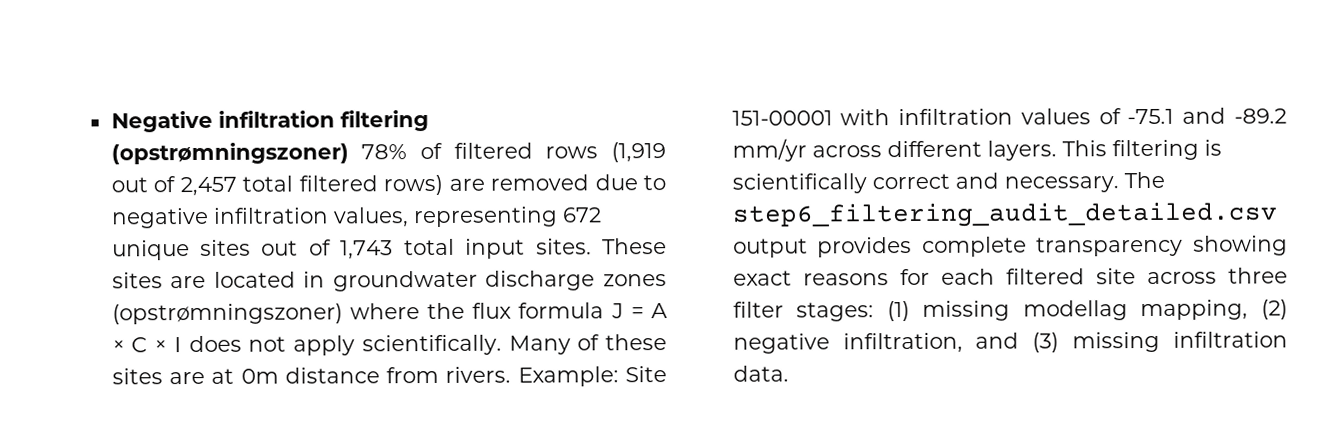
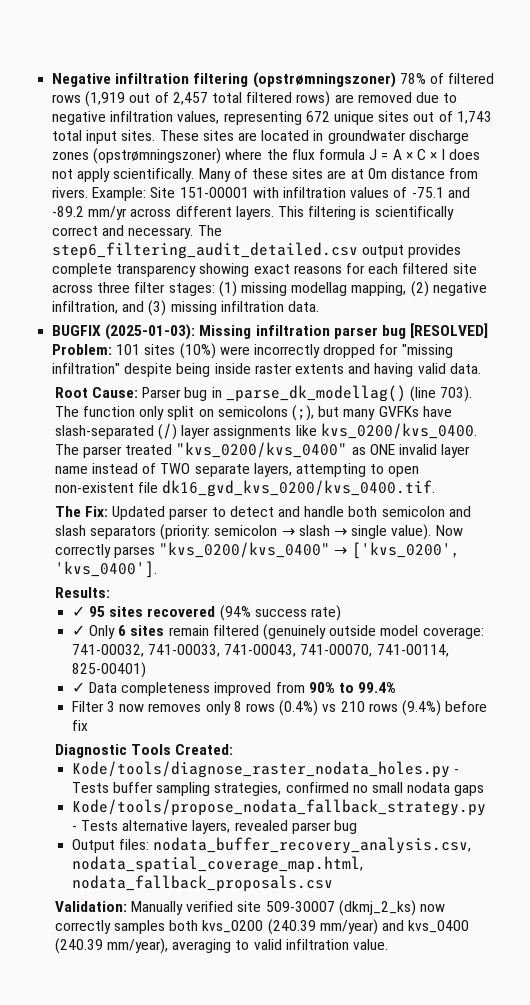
+ BUGFIX (2025-01-03): Missing infiltration parser bug [RESOLVED] Problem: 101 sites (10%) were incorrectly dropped for "missing infiltration" despite being inside raster extents and having valid data.
+ Root Cause: Parser bug in _parse_dk_modellag() (line 703). The function only split on semicolons (;), but many GVFKs have slash-separated (/) layer assignments like kvs_0200/kvs_0400. The parser treated "kvs_0200/kvs_0400" as ONE invalid layer name instead of TWO separate layers, attempting to open non-existent file dk16_gvd_kvs_0200/kvs_0400.tif.
+ The Fix: Updated parser to detect and handle both semicolon and slash separators (priority: semicolon → slash → single value). Now correctly parses "kvs_0200/kvs_0400" → ['kvs_0200', 'kvs_0400'].
+ Results:
+ ✓ 95 sites recovered (94% success rate)
+ ✓ Only 6 sites remain filtered (genuinely outside model coverage: 741-00032, 741-00033, 741-00043, 741-00070, 741-00114, 825-00401)
+ ✓ Data completeness improved from 90% to 99.4%
+ Filter 3 now removes only 8 rows (0.4%) vs 210 rows (9.4%) before fix
+ Diagnostic Tools Created:
+ Kode/tools/diagnose_raster_nodata_holes.py - Tests buffer sampling strategies, confirmed no small nodata gaps
+ Kode/tools/propose_nodata_fallback_strategy.py - Tests alternative layers, revealed parser bug
+ Output files: nodata_buffer_recovery_analysis.csv, nodata_spatial_coverage_map.html, nodata_fallback_proposals.csv
+ Validation: Manually verified site 509-30007 (dkmj_2_ks) now correctly samples both kvs_0200 (240.39 mm/year) and kvs_0400 (240.39 mm/year), averaging to valid infiltration value.

